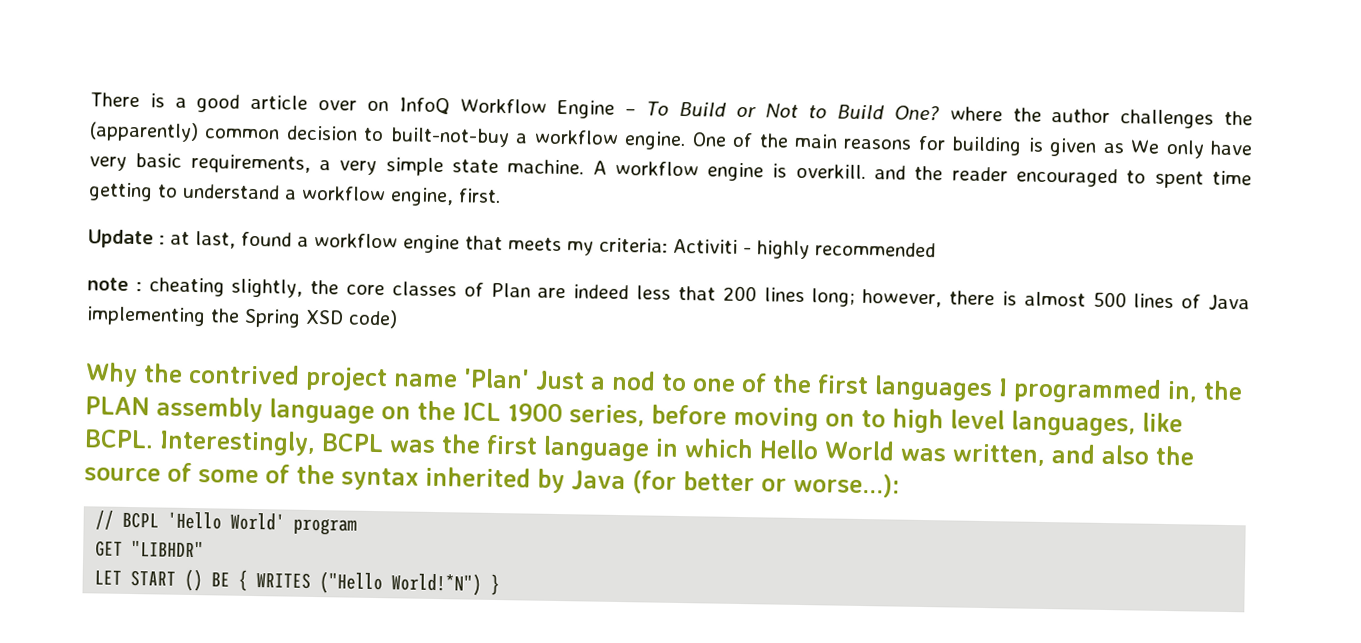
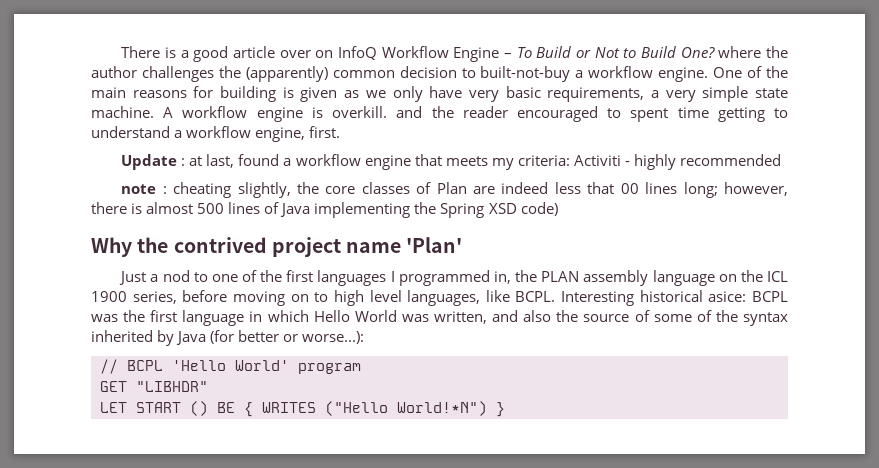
- One of the main reasons for building is given as We only have very basic requirements, a very simple state machine.
+ One of the main reasons for building is given as we only have very basic requirements, a very simple state machine.
- note : cheating slightly, the core classes of Plan are indeed less that 200 lines long; however, there is almost 500 lines of Java implementing the Spring XSD code)
+ note : cheating slightly, the core classes of Plan are indeed less that 00 lines long; however, there is almost 500 lines of Java implementing the Spring XSD code)
- Why the contrived project name 'Plan' Just a nod to one of the first languages I programmed in, the PLAN assembly language on the ICL 1900 series, before moving on to high level languages, like BCPL.
+ Why the contrived project name 'Plan'
+ Just a nod to one of the first languages I programmed in, the PLAN assembly language on the ICL 1900 series, before moving on to high level languages, like BCPL.
- Interestingly, BCPL was the first language in which Hello World was written, and also the source of some of the syntax inherited by Java (for better or worse...):
+ Interesting historical asice: BCPL was the first language in which Hello World was written, and also the source of some of the syntax inherited by Java (for better or worse...):

